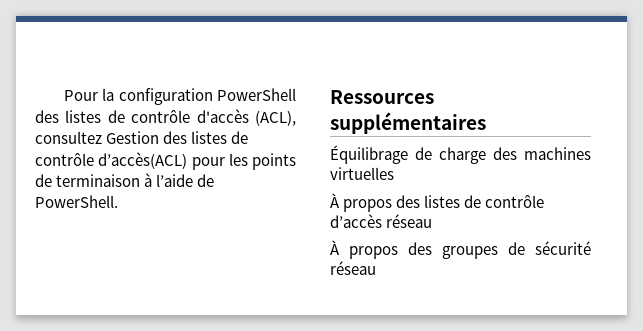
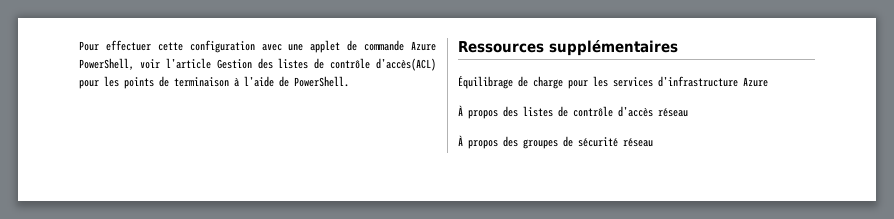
- Pour la configuration PowerShell des listes de contrôle d'accès (ACL), consultez Gestion des listes de contrôle d’accès(ACL) pour les points de terminaison à l’aide de PowerShell.
+ Pour effectuer cette configuration avec une applet de commande Azure PowerShell, voir l’article Gestion des listes de contrôle d’accès(ACL) pour les points de terminaison à l’aide de PowerShell.
- Équilibrage de charge des machines virtuelles
+ Équilibrage de charge pour les services d’infrastructure Azure

